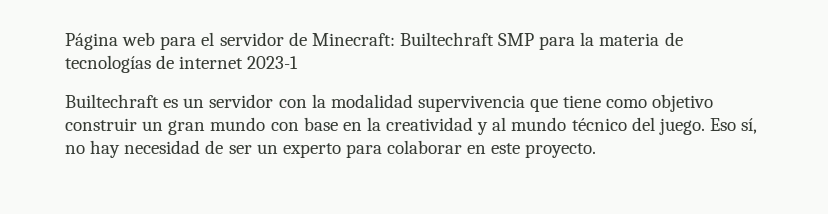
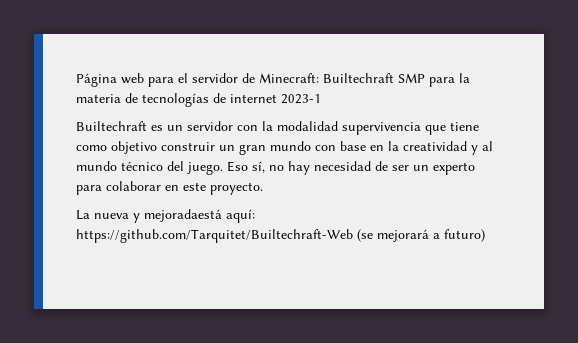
+ La nueva y mejoradaestá aquí: https://github.com/Tarquitet/Builtechraft-Web (se mejorará a futuro)

